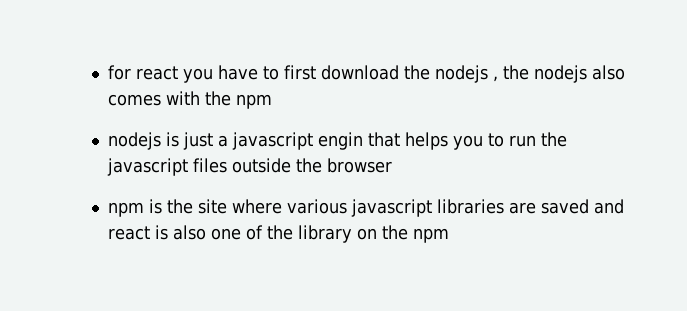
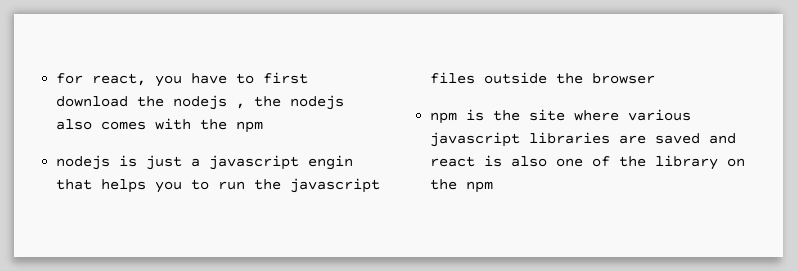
- for react you have to first download the nodejs , the nodejs also comes with the npm
+ for react, you have to first download the nodejs , the nodejs also comes with the npm

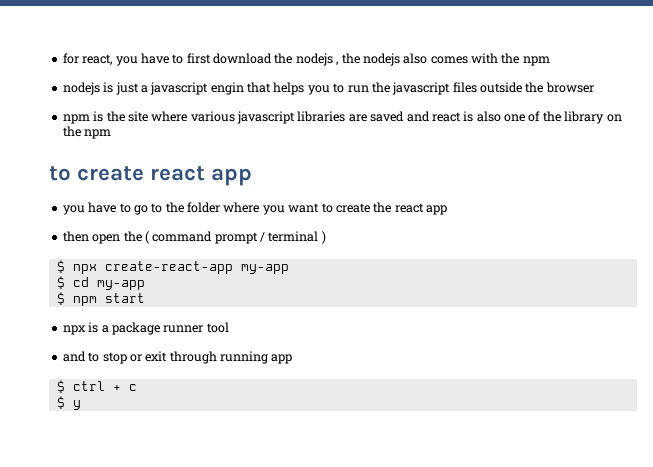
+ to create react app
+ you have to go to the folder where you want to create the react app
+ then open the ( command prompt / terminal )
+ $ npx create-react-app my-app
+ $ cd my-app
+ $ npm start
+ npx is a package runner tool
+ and to stop or exit through running app
+ $ ctrl + c
+ $ y

